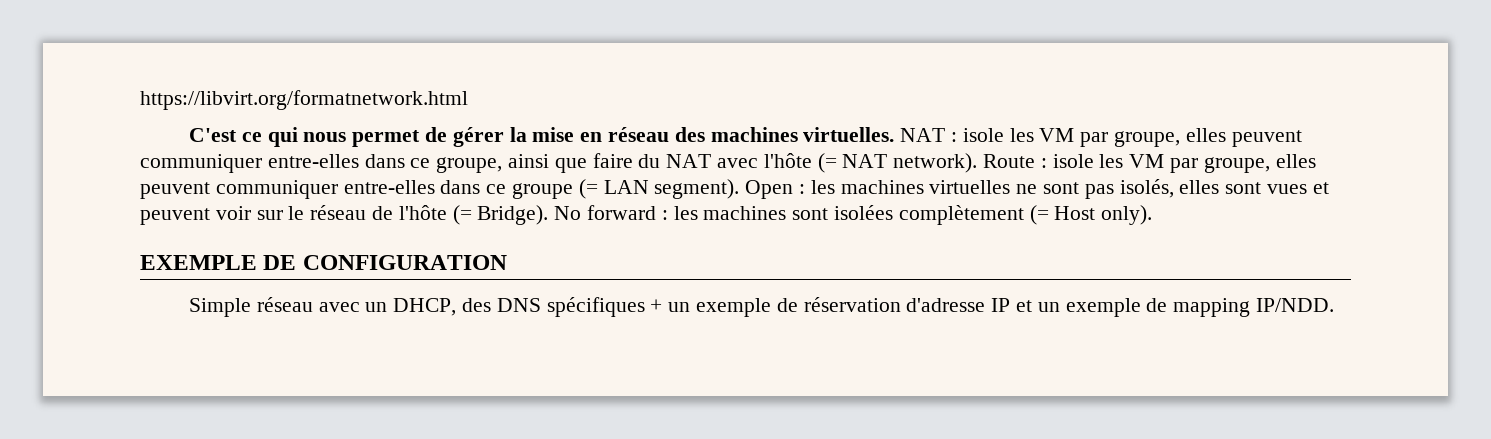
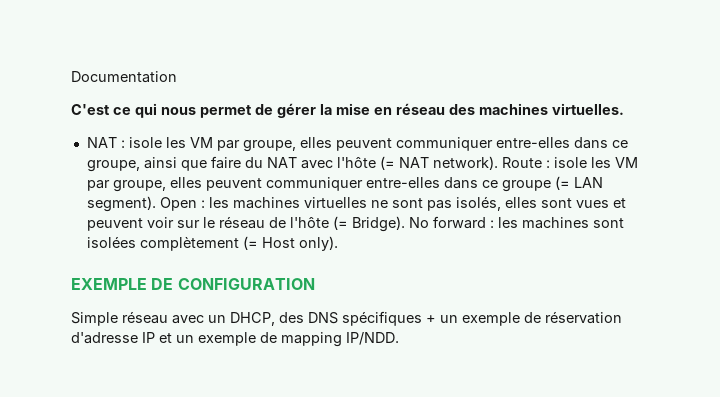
- https://libvirt.org/formatnetwork.html
+ Documentation
- C'est ce qui nous permet de gérer la mise en réseau des machines virtuelles. NAT : isole les VM par groupe, elles peuvent communiquer entre-elles dans ce groupe, ainsi que faire du NAT avec l'hôte (= NAT network).
+ C'est ce qui nous permet de gérer la mise en réseau des machines virtuelles.
+ NAT : isole les VM par groupe, elles peuvent communiquer entre-elles dans ce groupe, ainsi que faire du NAT avec l'hôte (= NAT network).

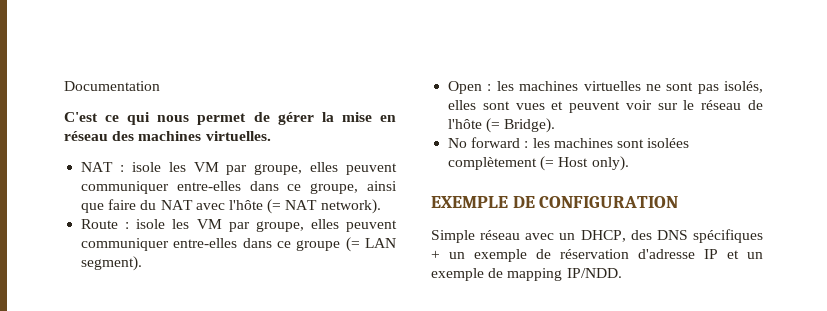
- isole les VM par groupe, elles peuvent communiquer entre-elles dans ce groupe, ainsi que faire du NAT avec l'hôte (= NAT network). Route :
+ isole les VM par groupe, elles peuvent communiquer entre-elles dans ce groupe, ainsi que faire du NAT avec l'hôte (= NAT network).
+ Route :
- isole les VM par groupe, elles peuvent communiquer entre-elles dans ce groupe (= LAN segment). Open :
+ isole les VM par groupe, elles peuvent communiquer entre-elles dans ce groupe (= LAN segment).
+ Open :
- les machines virtuelles ne sont pas isolés, elles sont vues et peuvent voir sur le réseau de l'hôte (= Bridge). No forward :
+ les machines virtuelles ne sont pas isolés, elles sont vues et peuvent voir sur le réseau de l'hôte (= Bridge).
+ No forward :

